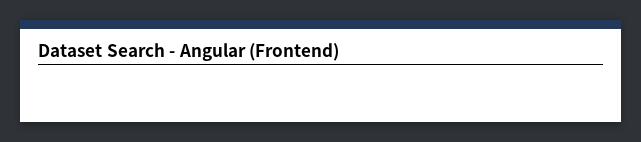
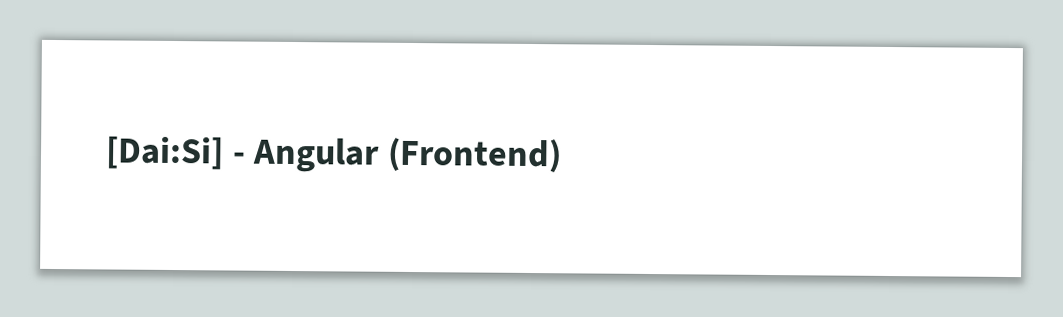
- Dataset Search - Angular (Frontend)
+ [Dai:Si] - Angular (Frontend)

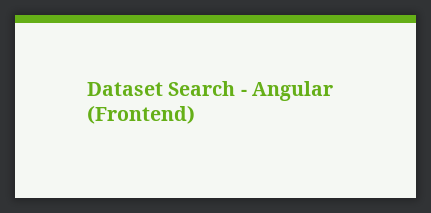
- [Dai:Si] - Angular (Frontend)
+ Dataset Search - Angular (Frontend)

